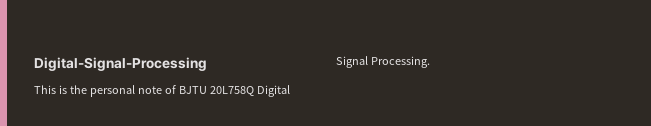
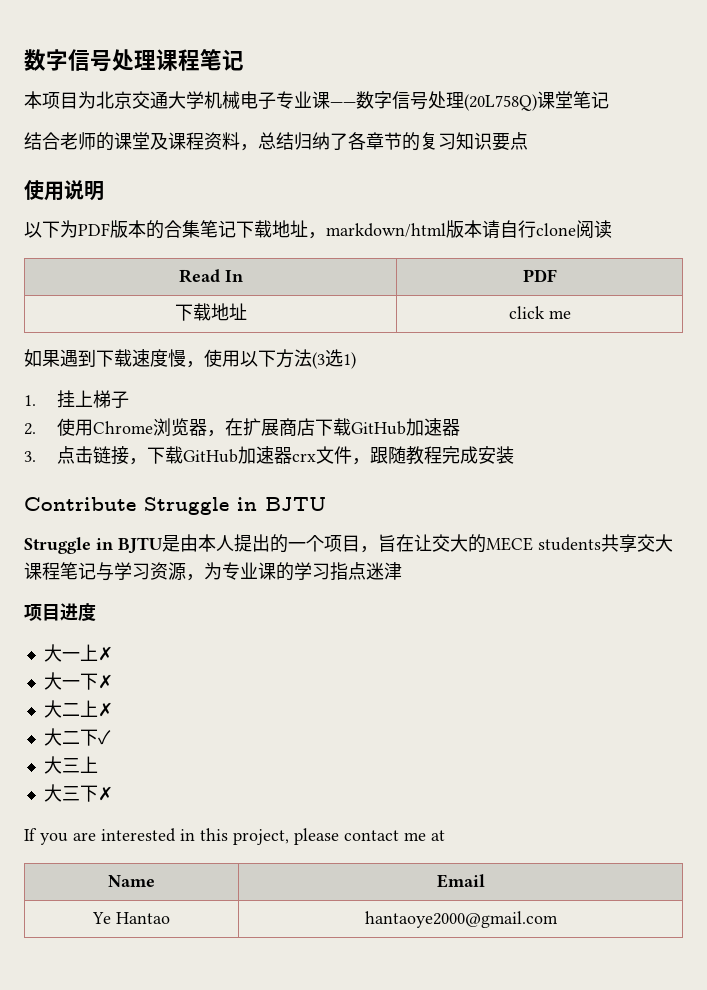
- Digital-Signal-Processing
- This is the personal note of BJTU 20L758Q Digital Signal Processing.
+ 数字信号处理课程笔记
+ 本项目为北京交通大学机械电子专业课——数字信号处理(20L758Q)课堂笔记
+ 结合老师的课堂及课程资料，总结归纳了各章节的复习知识要点
+ 使用说明
+ 以下为PDF版本的合集笔记下载地址，markdown/html版本请自行clone阅读
+ Read In | PDF
+ 下载地址 | click me
+ 如果遇到下载速度慢，使用以下方法(3选1)
+ 1.挂上梯子
+ 2.使用Chrome浏览器，在扩展商店下载GitHub加速器
+ 3.点击链接，下载GitHub加速器crx文件，跟随教程完成安装
+ Contribute Struggle in BJTU
+ Struggle in BJTU是由本人提出的一个项目，旨在让交大的MECE students共享交大课程笔记与学习资源，为专业课的学习指点迷津
+ 项目进度
+ 大一上✗
+ 大一下✗
+ 大二上✗
+ 大二下✓
+ 大三上
+ 大三下✗
+ If you are interested in this project, please contact me at
+ Name | Email
+ Ye Hantao | hantaoye2000@gmail.com

